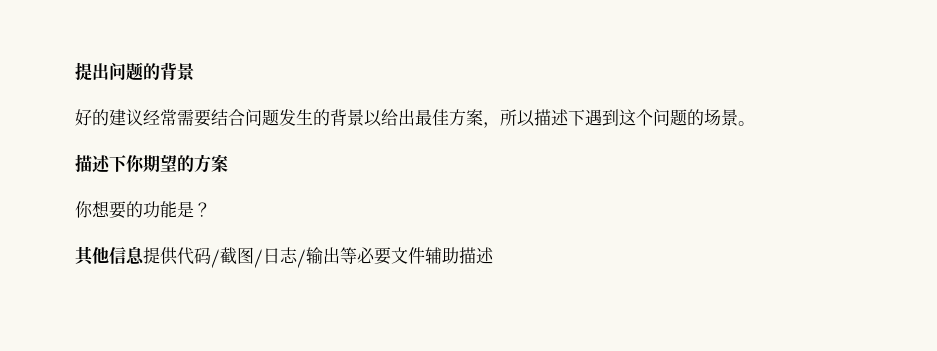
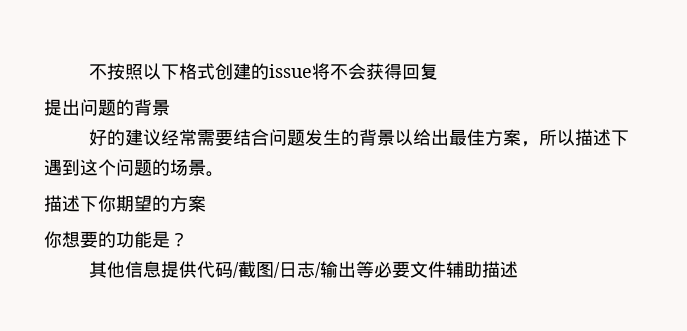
+ 不按照以下格式创建的issue将不会获得回复

